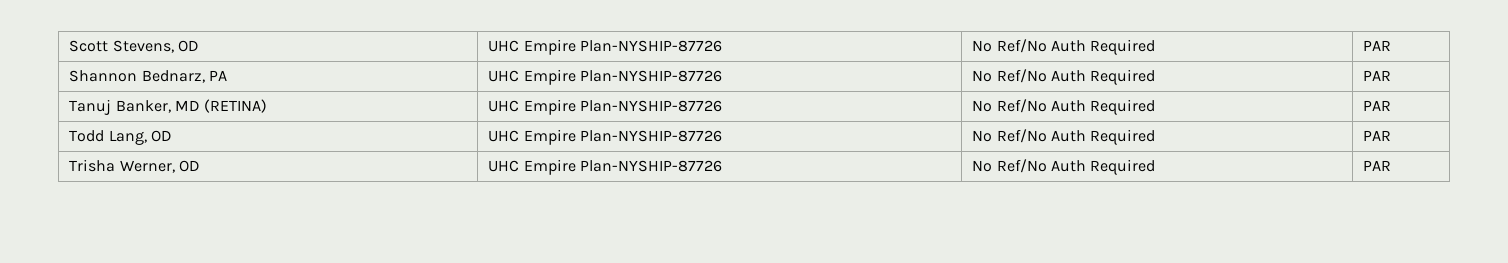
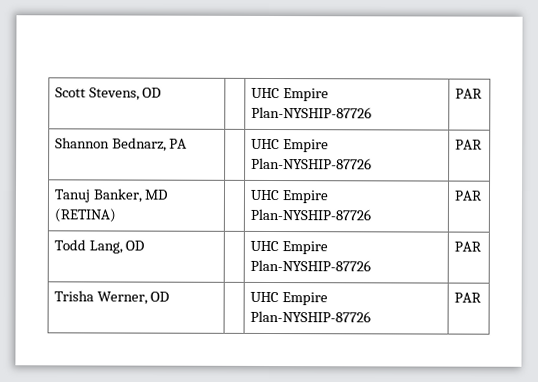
- Scott Stevens, OD | UHC Empire Plan-NYSHIP-87726 | No Ref/No Auth Required | PAR
+ Scott Stevens, OD | | UHC Empire Plan-NYSHIP-87726 | PAR
- Shannon Bednarz, PA | UHC Empire Plan-NYSHIP-87726 | No Ref/No Auth Required | PAR
+ Shannon Bednarz, PA | | UHC Empire Plan-NYSHIP-87726 | PAR
- Tanuj Banker, MD (RETINA) | UHC Empire Plan-NYSHIP-87726 | No Ref/No Auth Required | PAR
+ Tanuj Banker, MD (RETINA) | | UHC Empire Plan-NYSHIP-87726 | PAR
- Todd Lang, OD | UHC Empire Plan-NYSHIP-87726 | No Ref/No Auth Required | PAR
+ Todd Lang, OD | | UHC Empire Plan-NYSHIP-87726 | PAR
- Trisha Werner, OD | UHC Empire Plan-NYSHIP-87726 | No Ref/No Auth Required | PAR
+ Trisha Werner, OD | | UHC Empire Plan-NYSHIP-87726 | PAR

